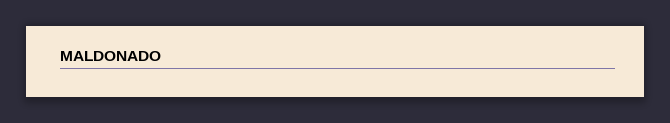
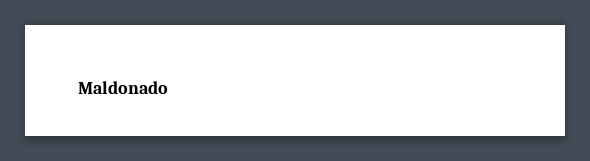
- MALDONADO
+ Maldonado

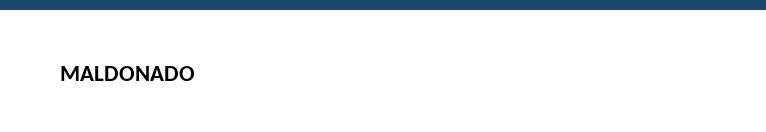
- Maldonado
+ MALDONADO

